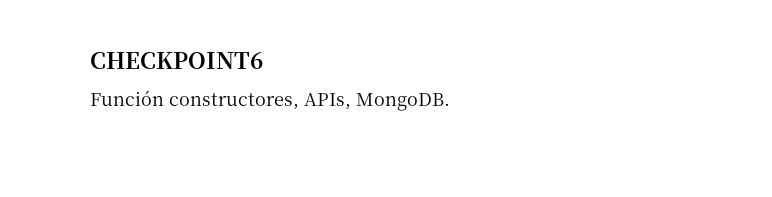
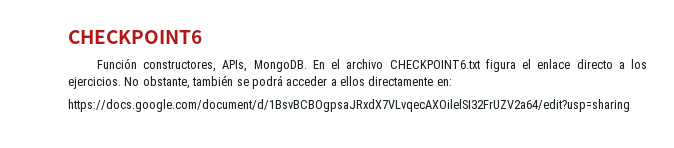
+ En el archivo CHECKPOINT6.txt figura el enlace directo a los ejercicios. No obstante, también se podrá acceder a ellos directamente en:
+ https://docs.google.com/document/d/1BsvBCBOgpsaJRxdX7VLvqecAXOilelSI32FrUZV2a64/edit?usp=sharing

